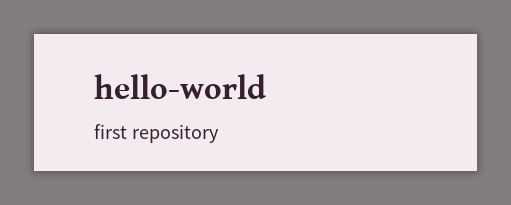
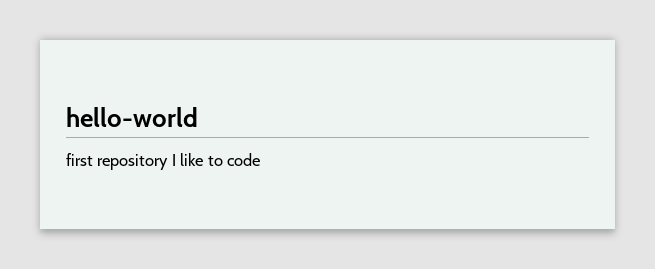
- first repository
+ first repository I like to code

